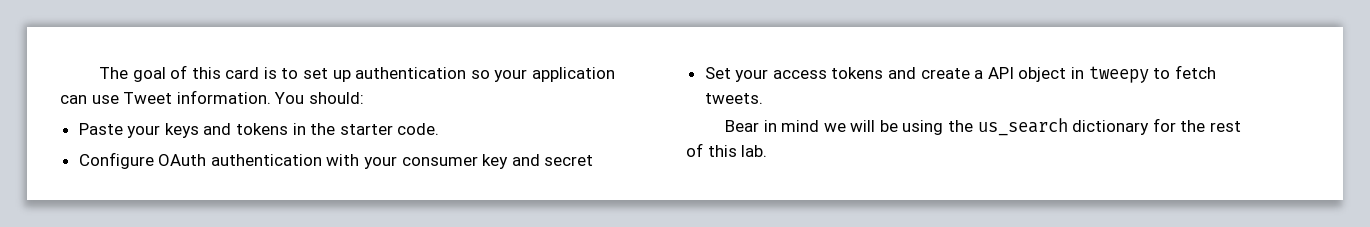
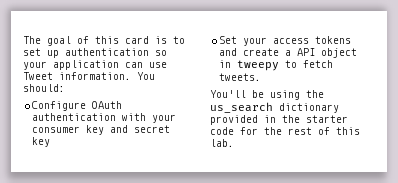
- Paste your keys and tokens in the starter code.
- Configure OAuth authentication with your consumer key and secret
+ Configure OAuth authentication with your consumer key and secret key
- Bear in mind we will be using the us_search dictionary for the rest of this lab.
+ You'll be using the us_search dictionary provided in the starter code for the rest of this lab.

